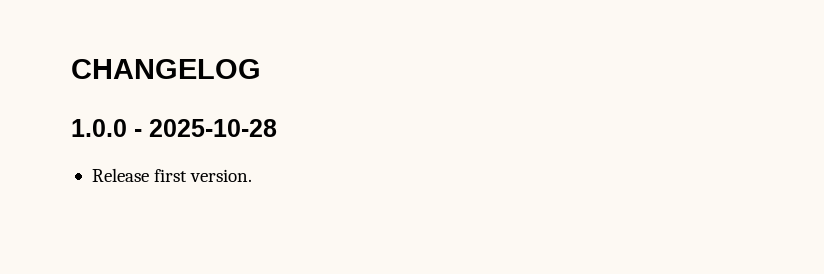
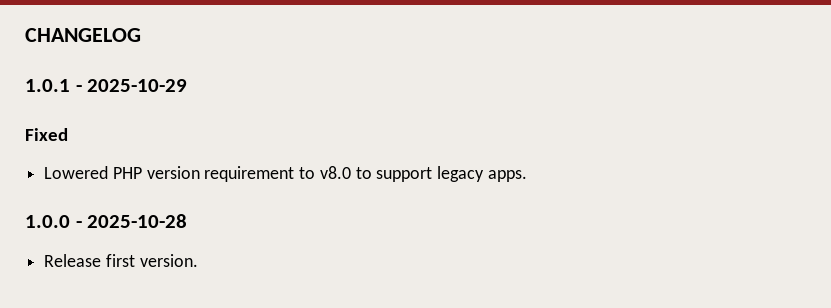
+ 1.0.1 - 2025-10-29
+ Fixed
+ Lowered PHP version requirement to v8.0 to support legacy apps.

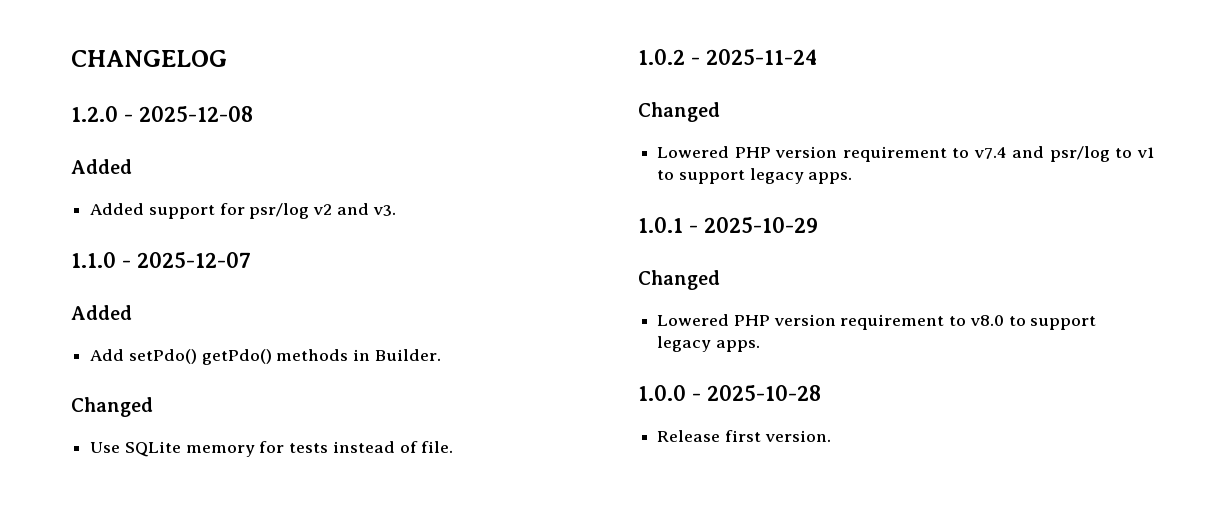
+ 1.2.0 - 2025-12-08
+ Added
+ Added support for psr/log v2 and v3.
+ 1.1.0 - 2025-12-07
+ Added
+ Add setPdo() getPdo() methods in Builder.
+ Changed
+ Use SQLite memory for tests instead of file.
+ 1.0.2 - 2025-11-24
+ Changed
+ Lowered PHP version requirement to v7.4 and psr/log to v1 to support legacy apps.
  1.0.1 - 2025-10-29
- Fixed
+ Changed

